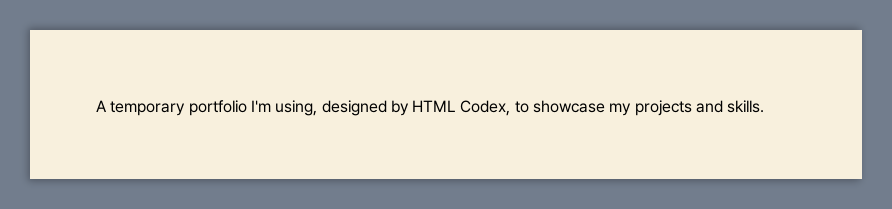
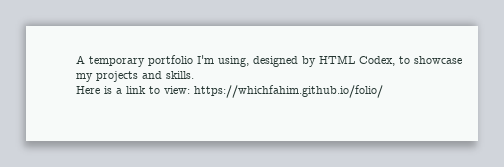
+ Here is a link to view: https://whichfahim.github.io/folio/

